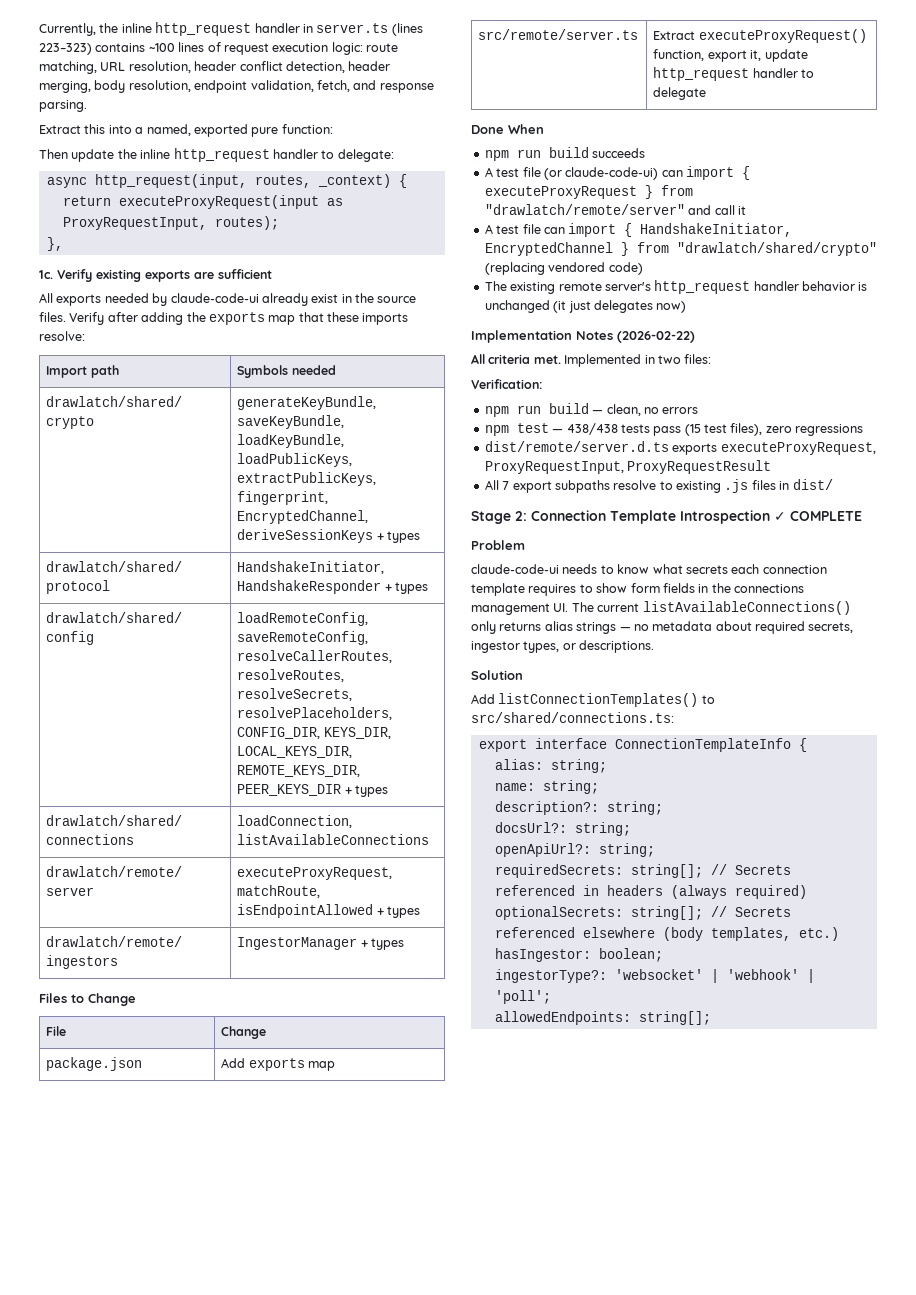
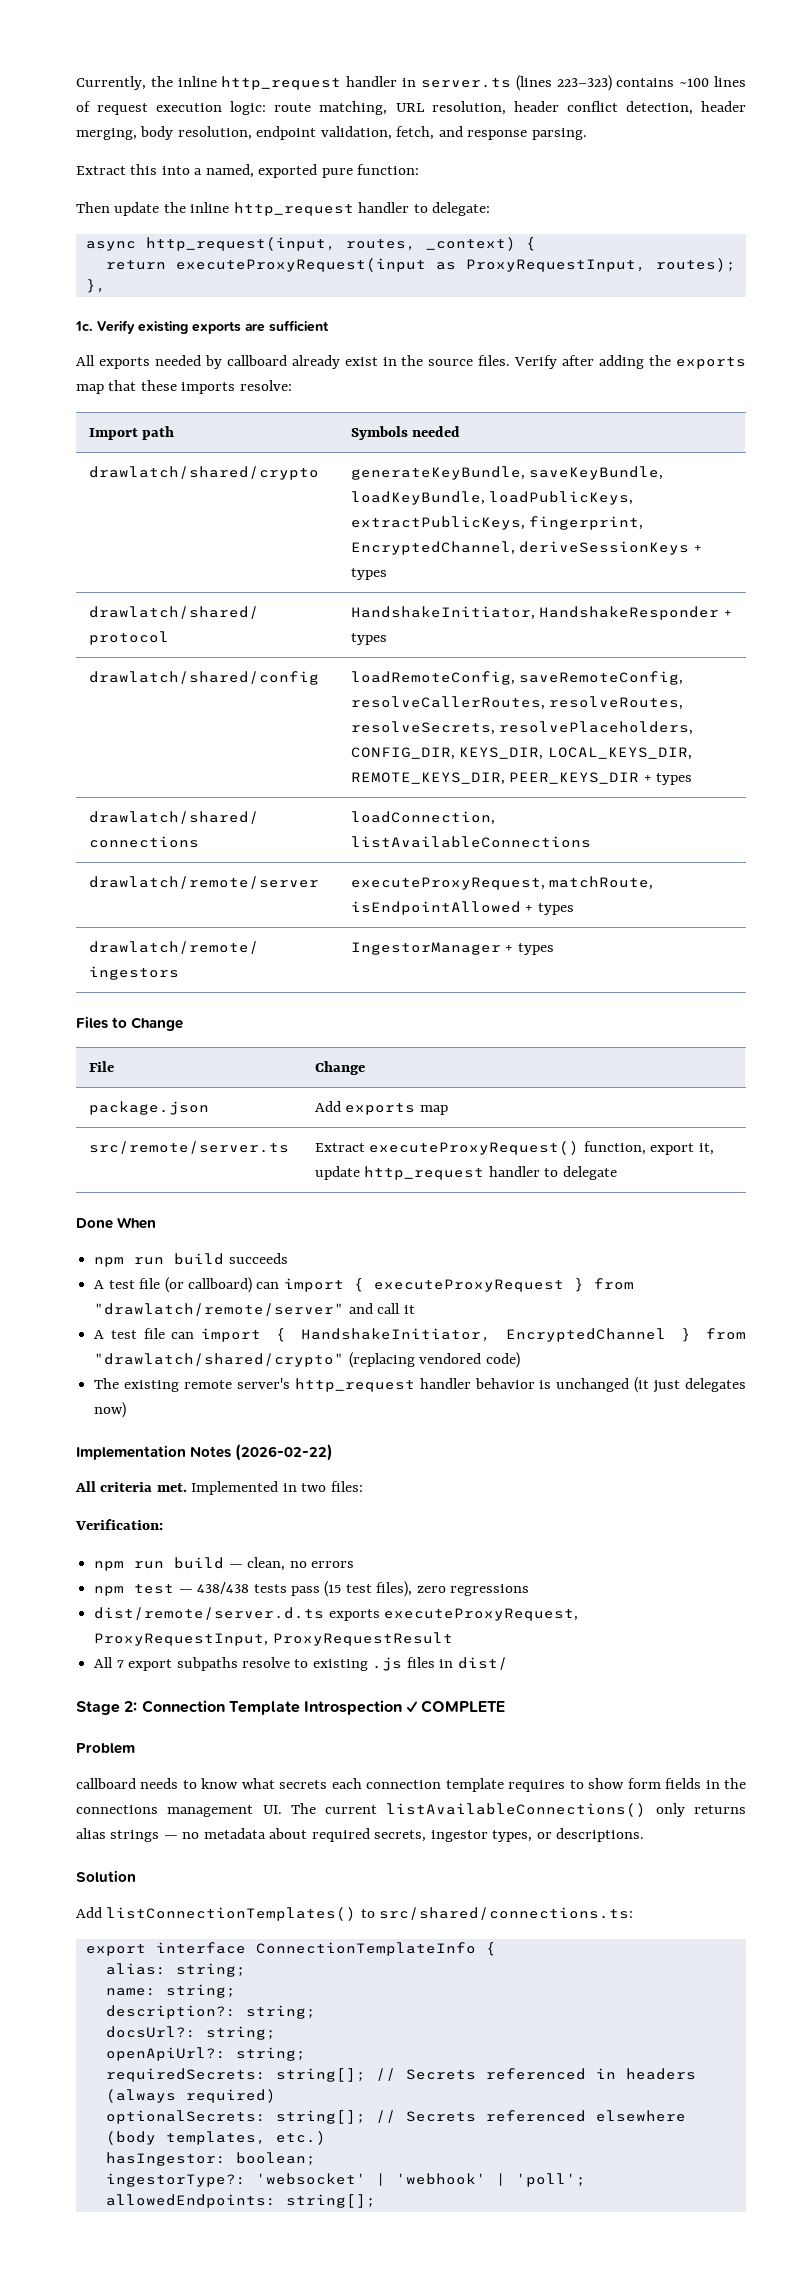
- All exports needed by claude-code-ui already exist in the source files.
+ All exports needed by callboard already exist in the source files.
- A test file (or claude-code-ui) can import { executeProxyRequest } from "drawlatch/remote/server" and call it
+ A test file (or callboard) can import { executeProxyRequest } from "drawlatch/remote/server" and call it
- claude-code-ui needs to know what secrets each connection template requires to show form fields in the connections management UI. The current listAvailableConnections() only returns alias strings — no metadata about required secrets, ingestor types, or descriptions.
+ callboard needs to know what secrets each connection template requires to show form fields in the connections management UI. The current listAvailableConnections() only returns alias strings — no metadata about required secrets, ingestor types, or descriptions.

